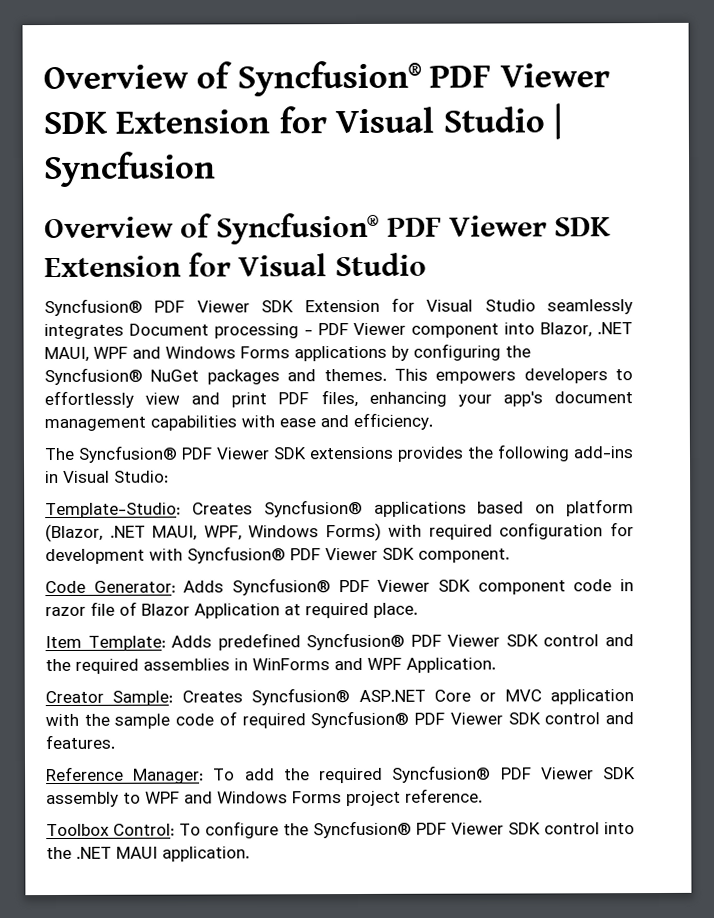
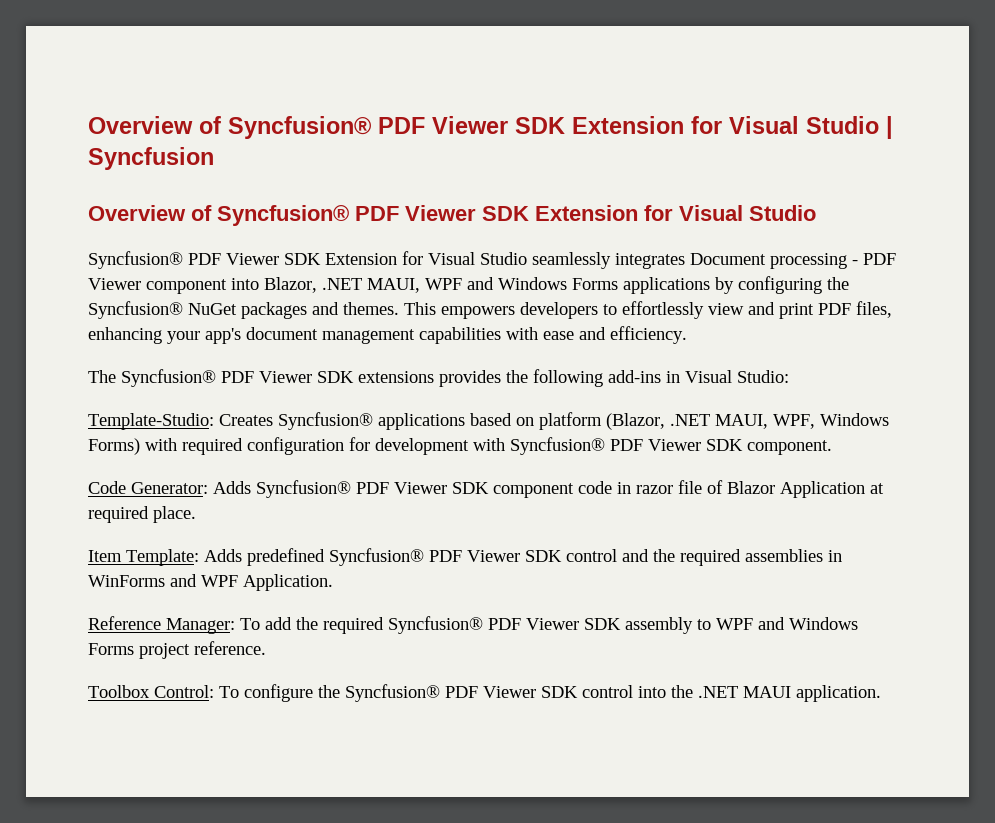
- Creator Sample: Creates Syncfusion® ASP.NET Core or MVC application with the sample code of required Syncfusion® PDF Viewer SDK control and features.

